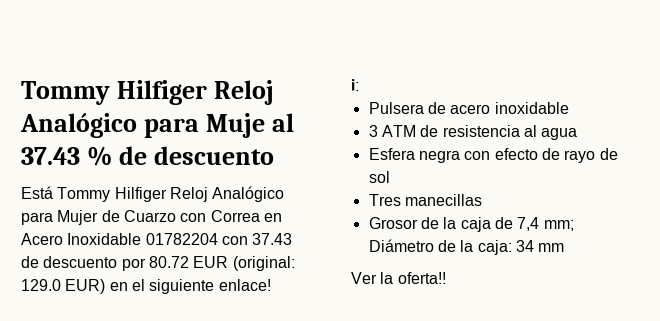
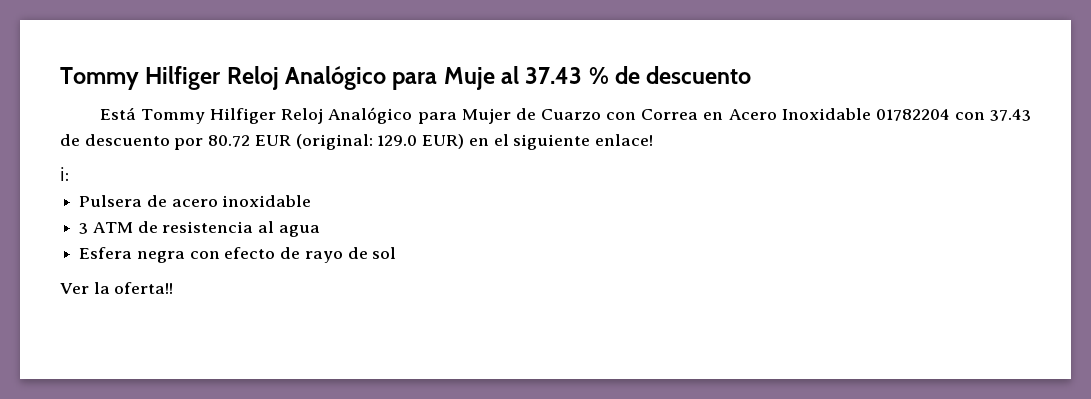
- Tres manecillas
- Grosor de la caja de 7,4 mm; Diámetro de la caja: 34 mm

